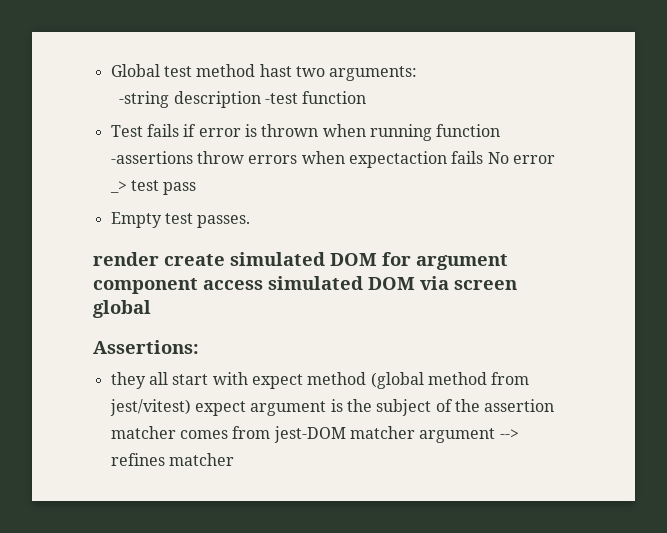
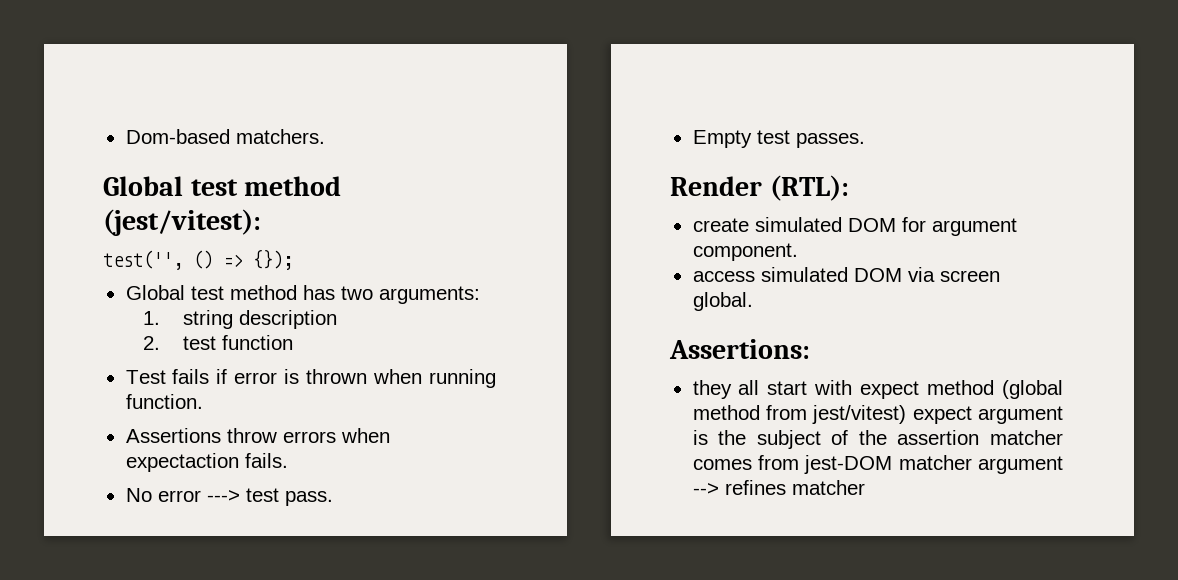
- Global test method hast two arguments:
+ Dom-based matchers.
+ Global test method (jest/vitest):
+ test('', () => {});
+ Global test method has two arguments:
- -string description -test function
+ 1. string description
+ 2. test function
- Test fails if error is thrown when running function -assertions throw errors when expectaction fails No error _> test pass
+ Test fails if error is thrown when running function.
+ Assertions throw errors when expectaction fails.
+ No error ---> test pass.
- render create simulated DOM for argument component access simulated DOM via screen global
+ Render (RTL):
+ create simulated DOM for argument component.
+ access simulated DOM via screen global.

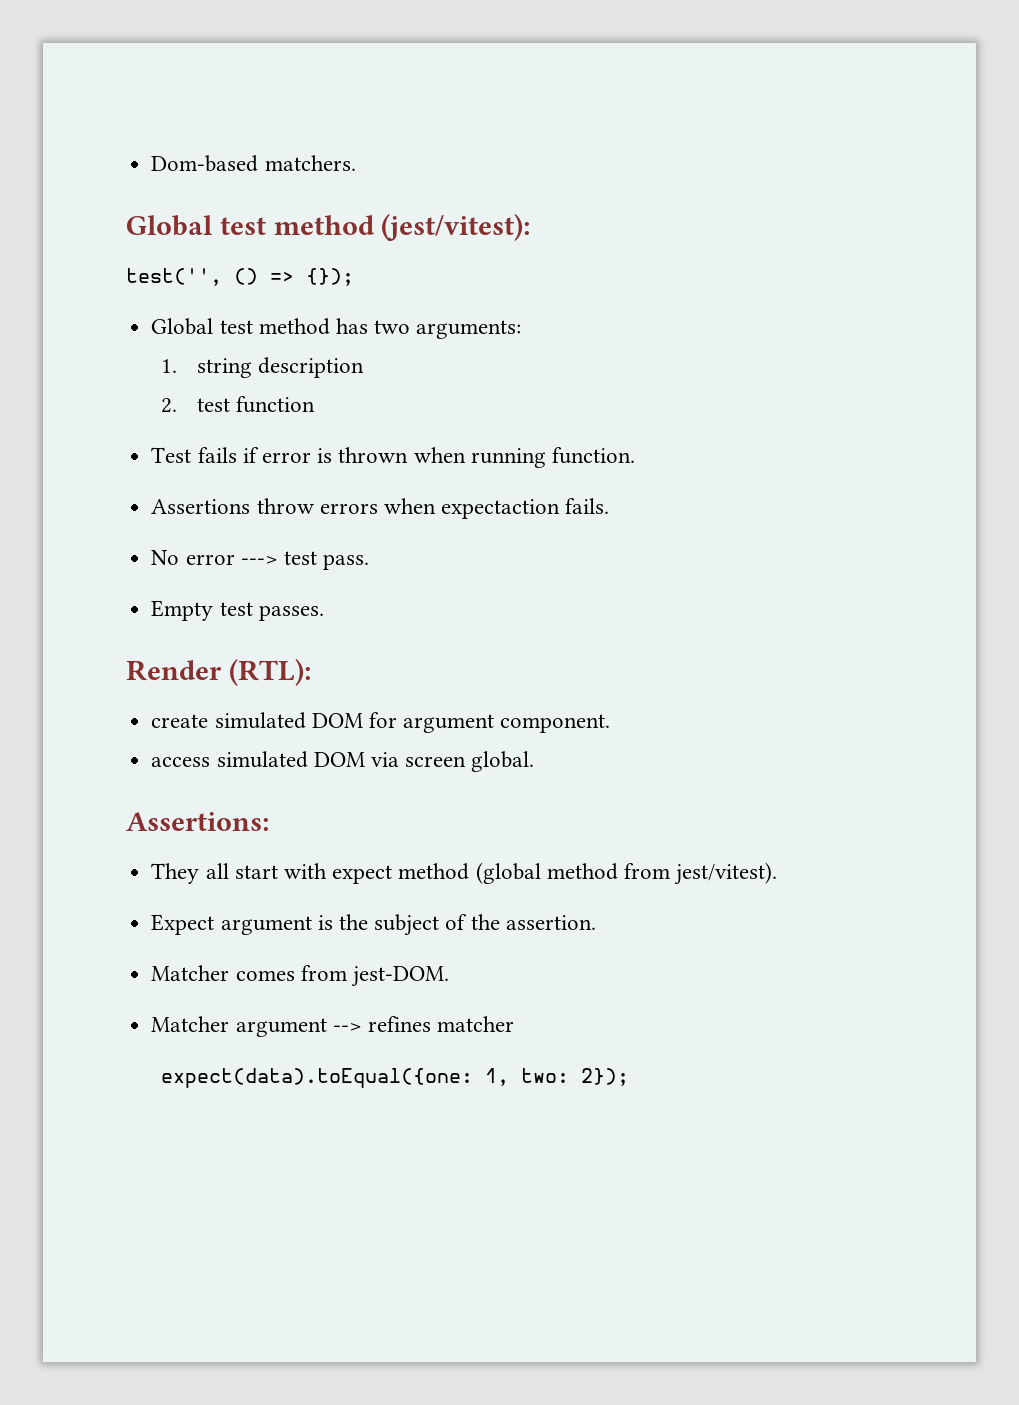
- they all start with expect method (global method from jest/vitest) expect argument is the subject of the assertion matcher comes from jest-DOM matcher argument --> refines matcher
+ They all start with expect method (global method from jest/vitest).
+ Expect argument is the subject of the assertion.
+ Matcher comes from jest-DOM.
+ Matcher argument --> refines matcher
+ expect(data).toEqual({one: 1, two: 2});

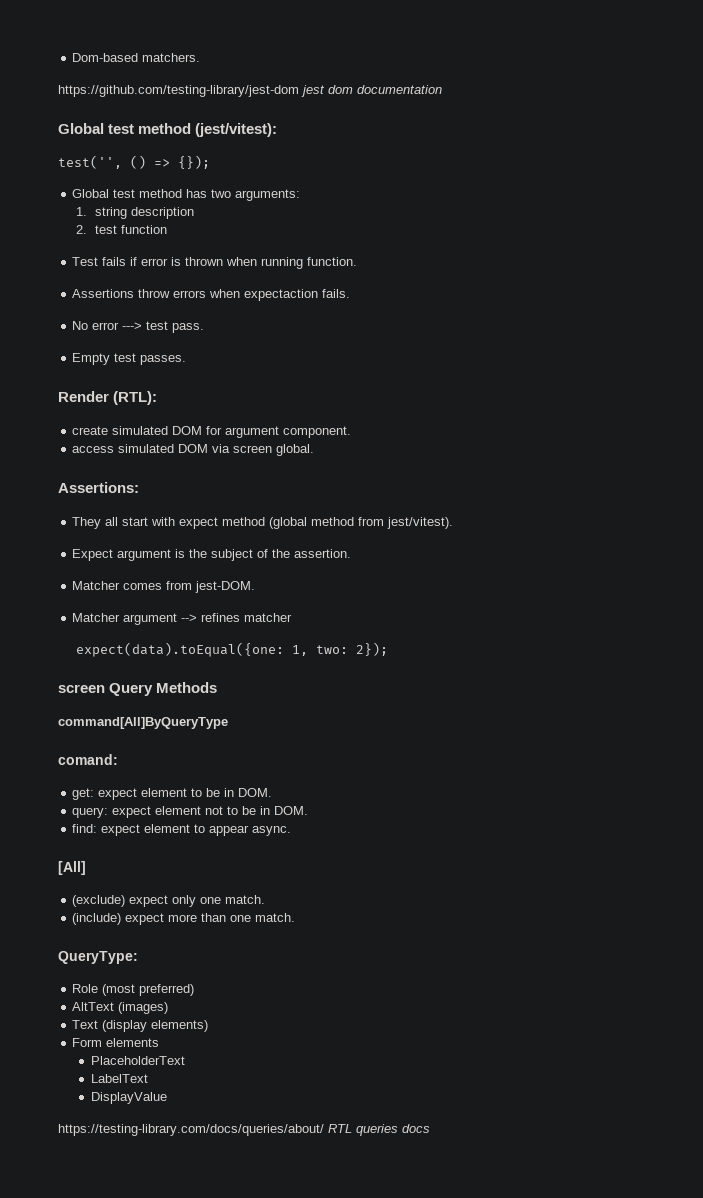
+ https://github.com/testing-library/jest-dom jest dom documentation
+ screen Query Methods
+ command[All]ByQueryType
+ comand:
+ get: expect element to be in DOM.
+ query: expect element not to be in DOM.
+ find: expect element to appear async.
+ [All]
+ (exclude) expect only one match.
+ (include) expect more than one match.
+ QueryType:
+ Role (most preferred)
+ AltText (images)
+ Text (display elements)
+ Form elements
+ PlaceholderText
+ LabelText
+ DisplayValue
+ https://testing-library.com/docs/queries/about/ RTL queries docs

